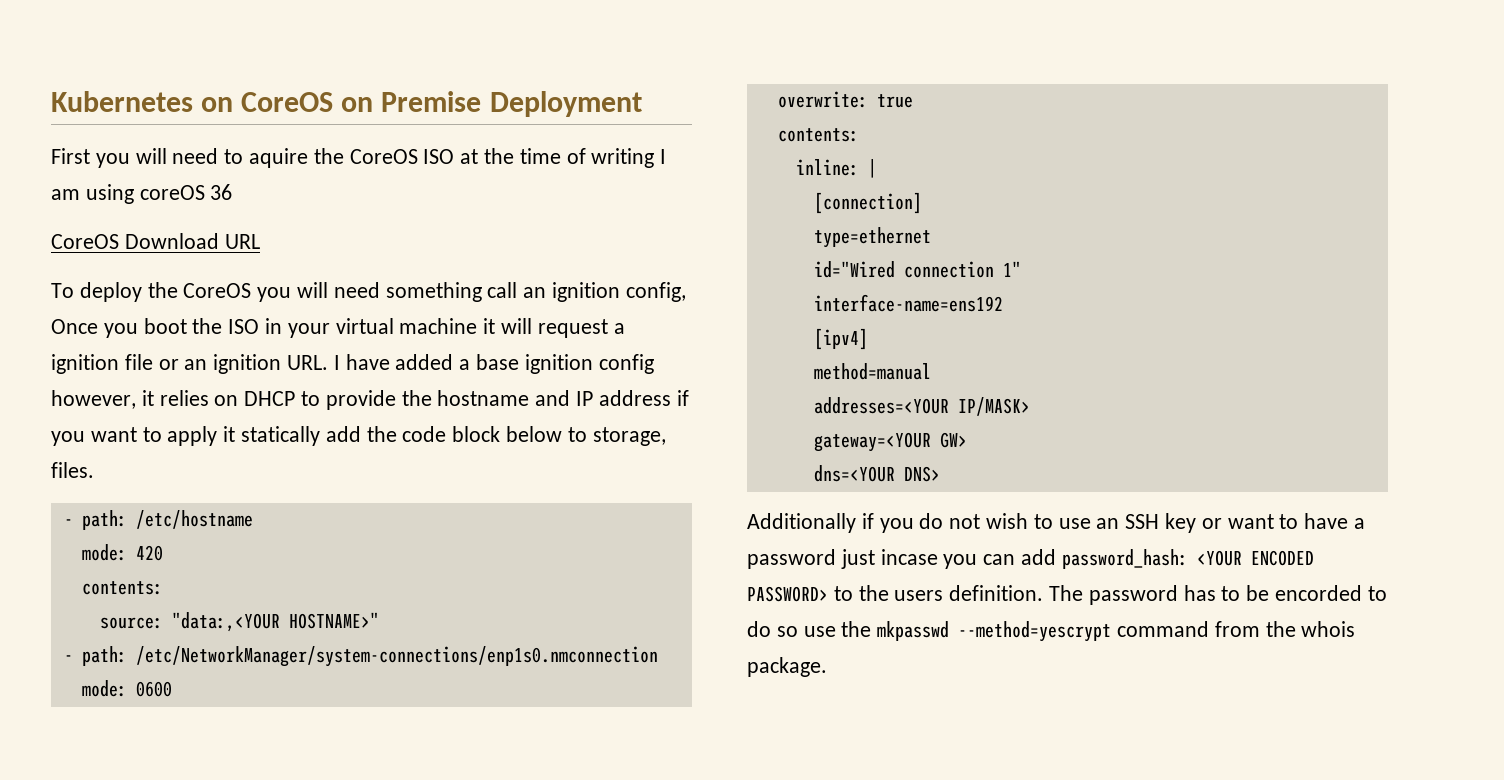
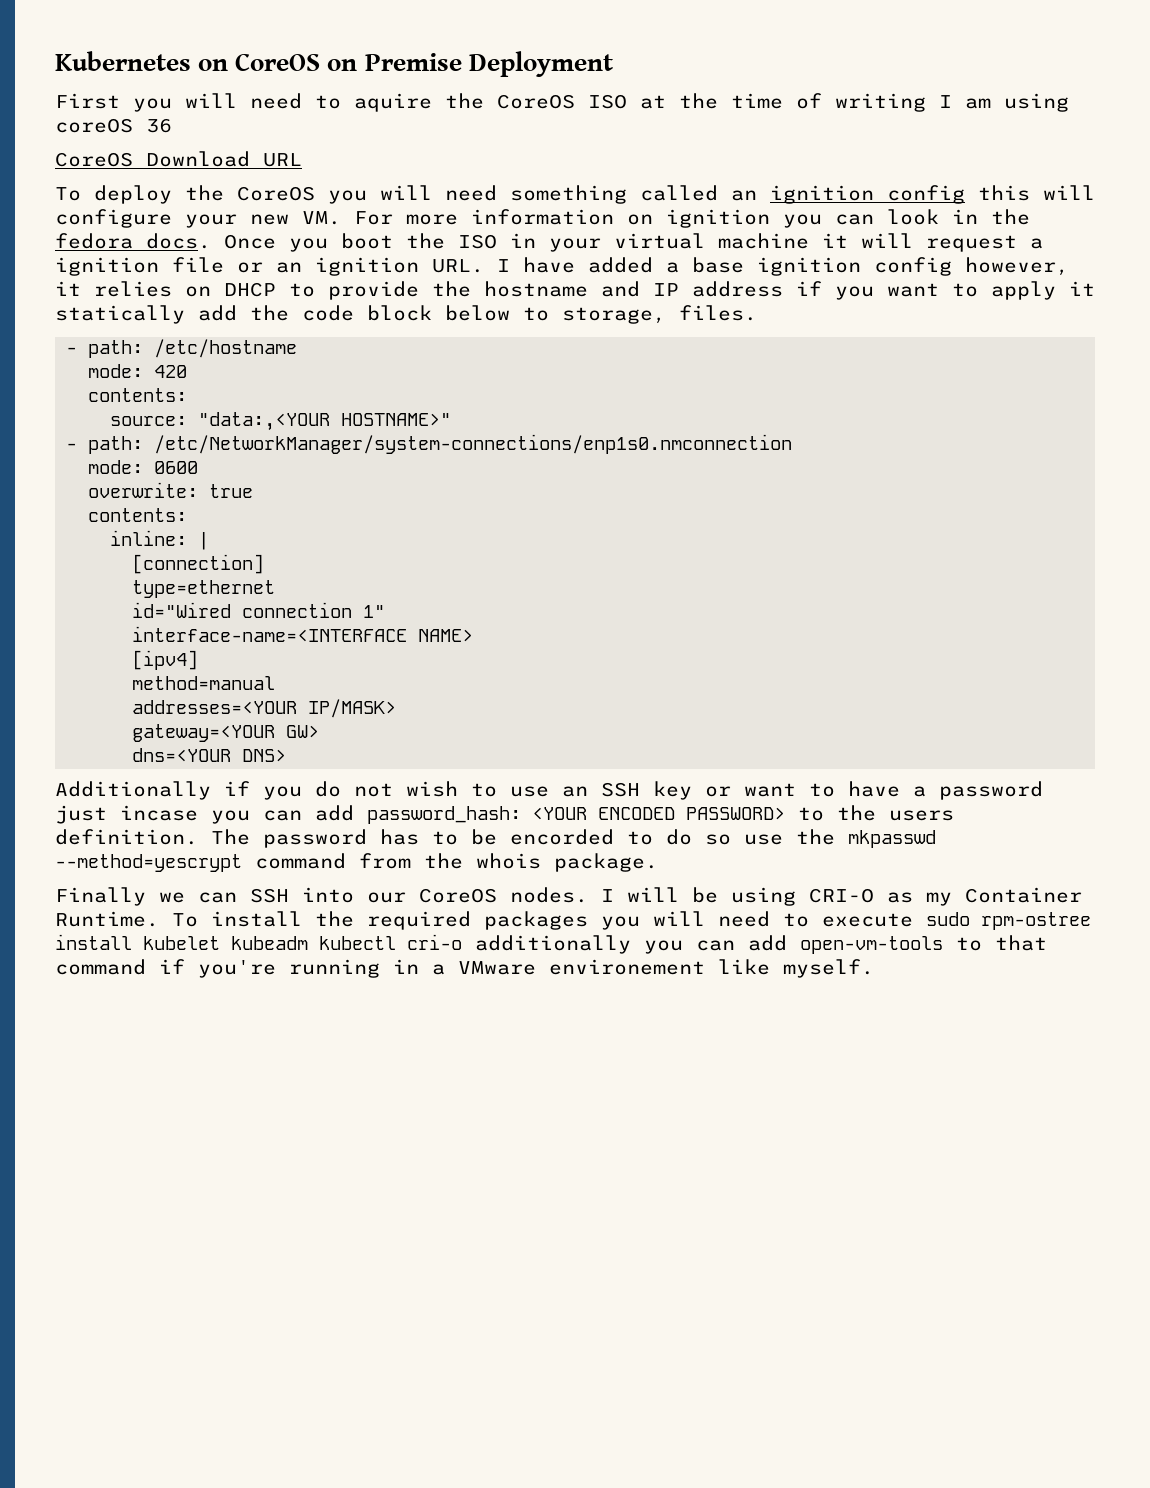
- To deploy the CoreOS you will need something call an ignition config, Once you boot the ISO in your virtual machine it will request a ignition file or an ignition URL. I have added a base ignition config however, it relies on DHCP to provide the hostname and IP address if you want to apply it statically add the code block below to storage, files.
+ To deploy the CoreOS you will need something called an ignition config this will configure your new VM. For more information on ignition you can look in the fedora docs. Once you boot the ISO in your virtual machine it will request a ignition file or an ignition URL. I have added a base ignition config however, it relies on DHCP to provide the hostname and IP address if you want to apply it statically add the code block below to storage, files.
- interface-name=ens192
+ interface-name=<INTERFACE NAME>
+ Finally we can SSH into our CoreOS nodes. I will be using CRI-O as my Container Runtime. To install the required packages you will need to execute sudo rpm-ostree install kubelet kubeadm kubectl cri-o additionally you can add open-vm-tools to that command if you're running in a VMware environement like myself.

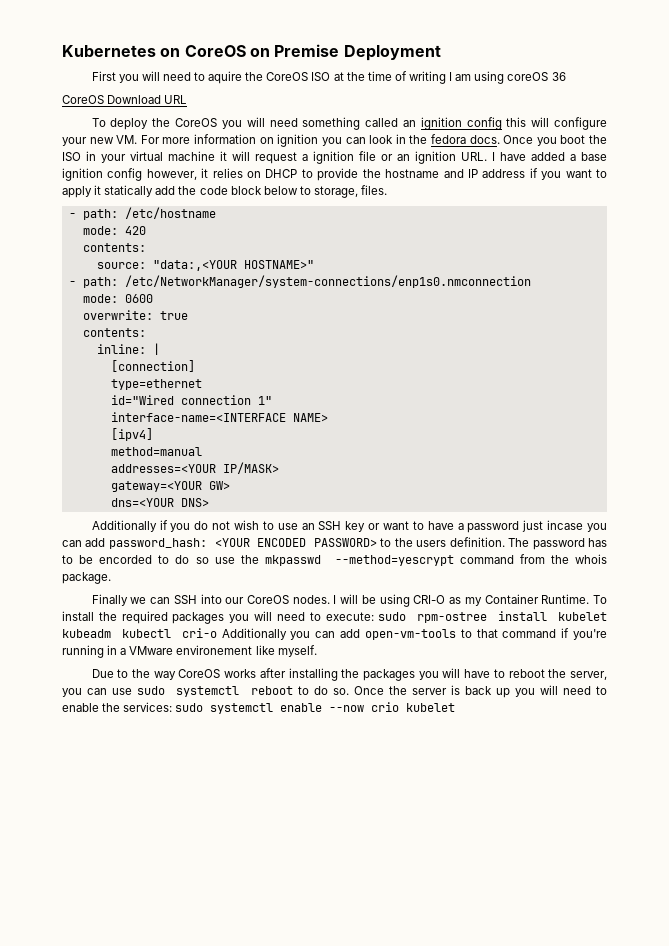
- To install the required packages you will need to execute sudo rpm-ostree install kubelet kubeadm kubectl cri-o additionally you can add open-vm-tools to that command if you're running in a VMware environement like myself.
+ To install the required packages you will need to execute: sudo rpm-ostree install kubelet kubeadm kubectl cri-o Additionally you can add open-vm-tools to that command if you're running in a VMware environement like myself.
+ Due to the way CoreOS works after installing the packages you will have to reboot the server, you can use sudo systemctl reboot to do so. Once the server is back up you will need to enable the services: sudo systemctl enable --now crio kubelet

